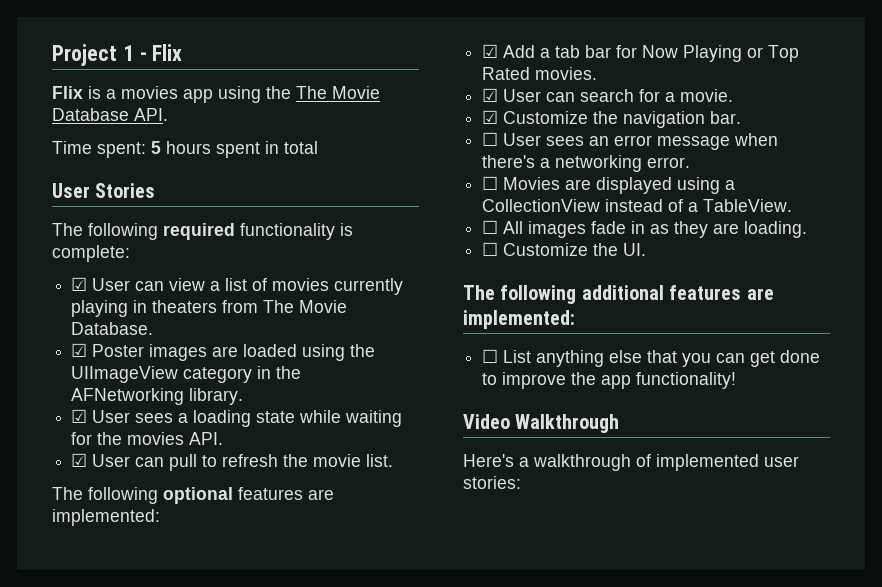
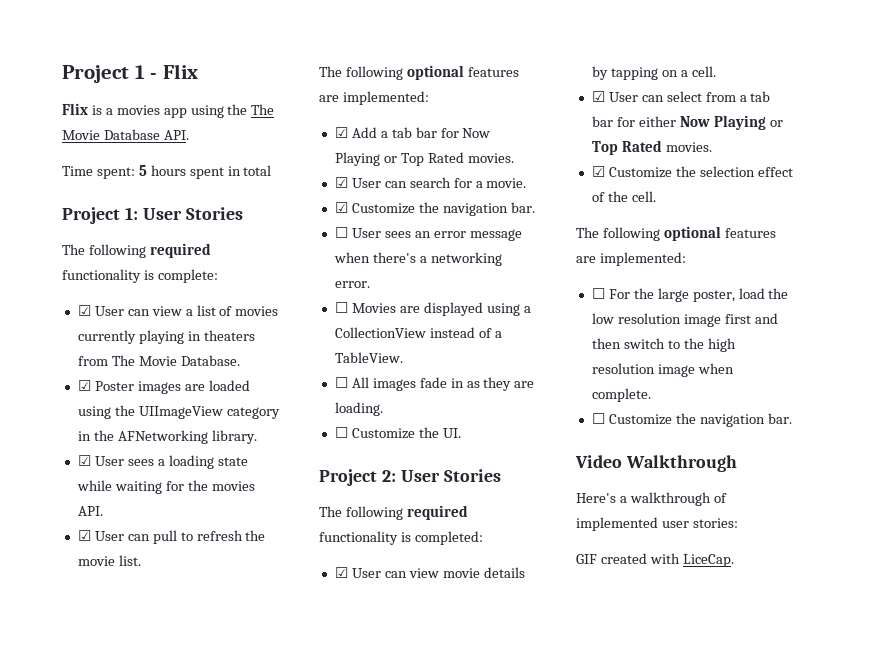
- User Stories
+ Project 1: User Stories
- The following additional features are implemented:
- ☐ List anything else that you can get done to improve the app functionality!
+ Project 2: User Stories
+ The following required functionality is completed:
+ ☑ User can view movie details by tapping on a cell.
+ ☑ User can select from a tab bar for either Now Playing or Top Rated movies.
+ ☑ Customize the selection effect of the cell.
+ The following optional features are implemented:
+ ☐ For the large poster, load the low resolution image first and then switch to the high resolution image when complete.
+ ☐ Customize the navigation bar.
+ GIF created with LiceCap.

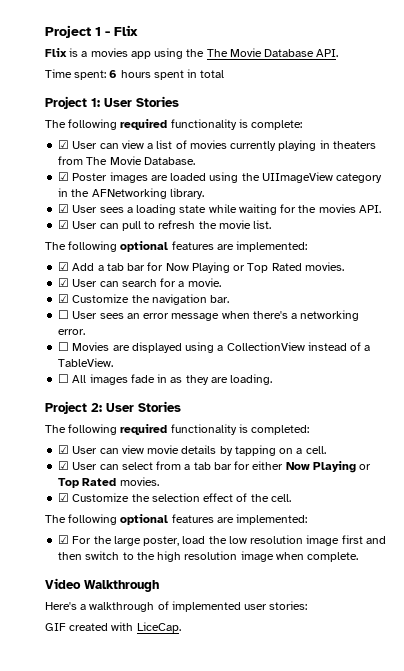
- Time spent: 5 hours spent in total
+ Time spent: 6 hours spent in total
- ☐ Customize the UI.
- ☐ For the large poster, load the low resolution image first and then switch to the high resolution image when complete.
+ ☑ For the large poster, load the low resolution image first and then switch to the high resolution image when complete.
- ☐ Customize the navigation bar.

